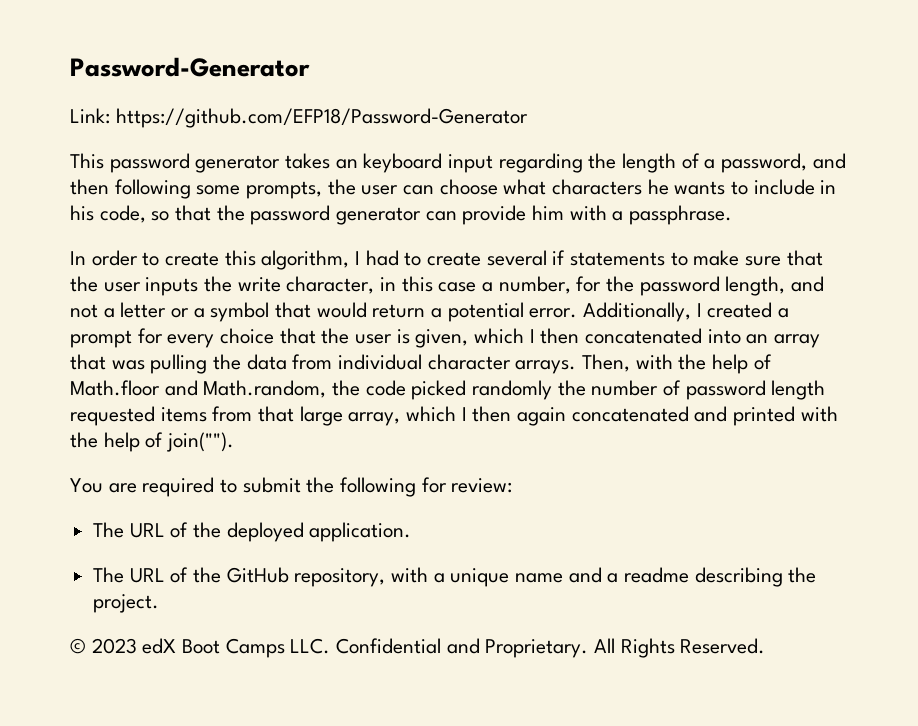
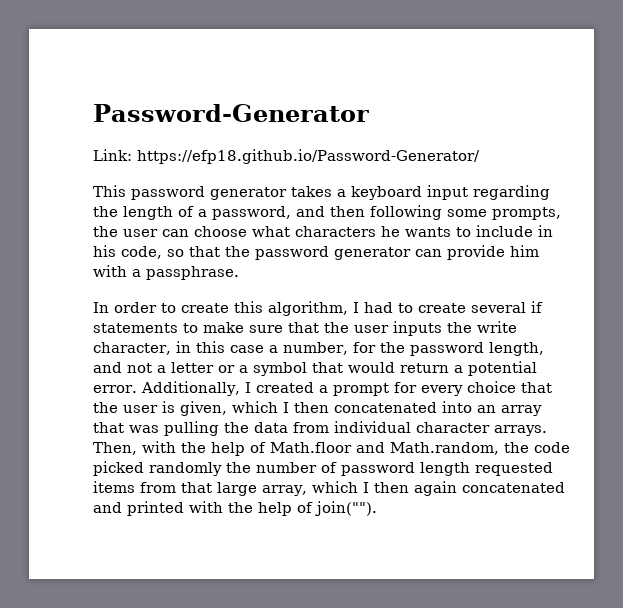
- Link: https://github.com/EFP18/Password-Generator
+ Link: https://efp18.github.io/Password-Generator/
- This password generator takes an keyboard input regarding the length of a password, and then following some prompts, the user can choose what characters he wants to include in his code, so that the password generator can provide him with a passphrase.
+ This password generator takes a keyboard input regarding the length of a password, and then following some prompts, the user can choose what characters he wants to include in his code, so that the password generator can provide him with a passphrase.
- You are required to submit the following for review:
- The URL of the deployed application.
- The URL of the GitHub repository, with a unique name and a readme describing the project.
- © 2023 edX Boot Camps LLC. Confidential and Proprietary. All Rights Reserved.

